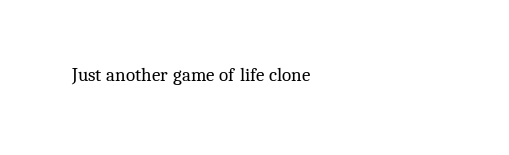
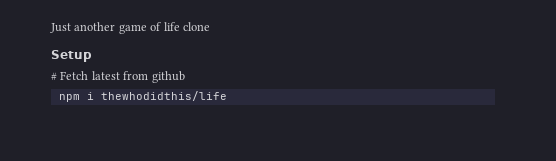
+ Setup
+ # Fetch latest from github
+ npm i thewhodidthis/life

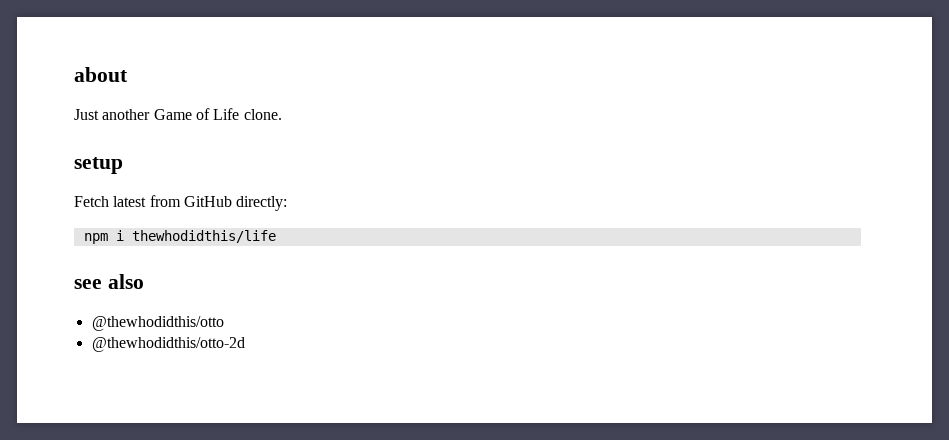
+ about
- Just another game of life clone
- Setup
- # Fetch latest from github
+ Just another Game of Life clone.
+ setup
+ Fetch latest from GitHub directly:
+ see also
+ @thewhodidthis/otto
+ @thewhodidthis/otto-2d

